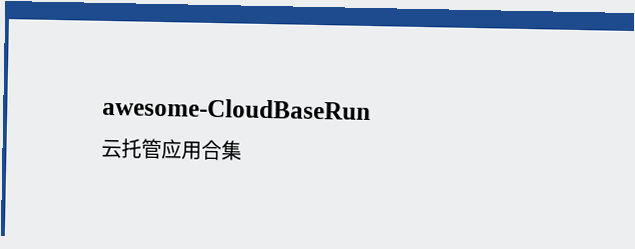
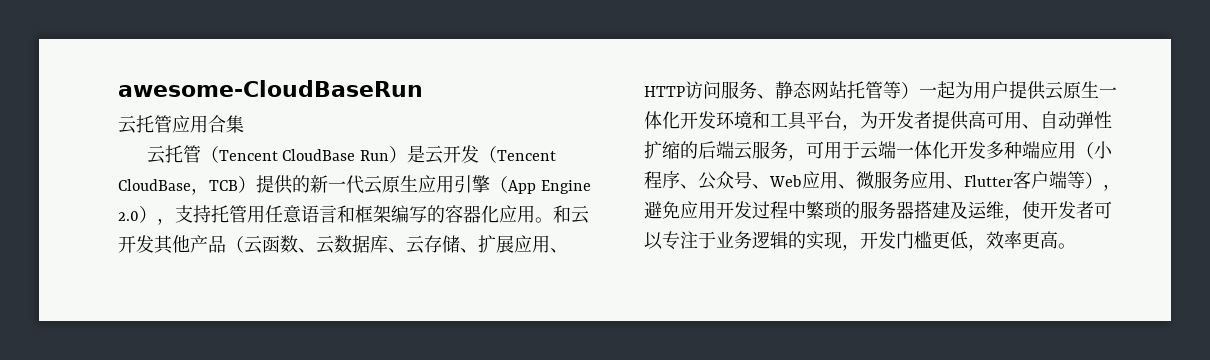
+ 云托管（Tencent CloudBase Run）是云开发（Tencent CloudBase，TCB）提供的新一代云原生应用引擎（App Engine 2.0），支持托管用任意语言和框架编写的容器化应用。和云开发其他产品（云函数、云数据库、云存储、扩展应用、HTTP访问服务、静态网站托管等）一起为用户提供云原生一体化开发环境和工具平台，为开发者提供高可用、自动弹性扩缩的后端云服务，可用于云端一体化开发多种端应用（小程序、公众号、Web应用、微服务应用、Flutter客户端等），避免应用开发过程中繁琐的服务器搭建及运维，使开发者可以专注于业务逻辑的实现，开发门槛更低，效率更高。

